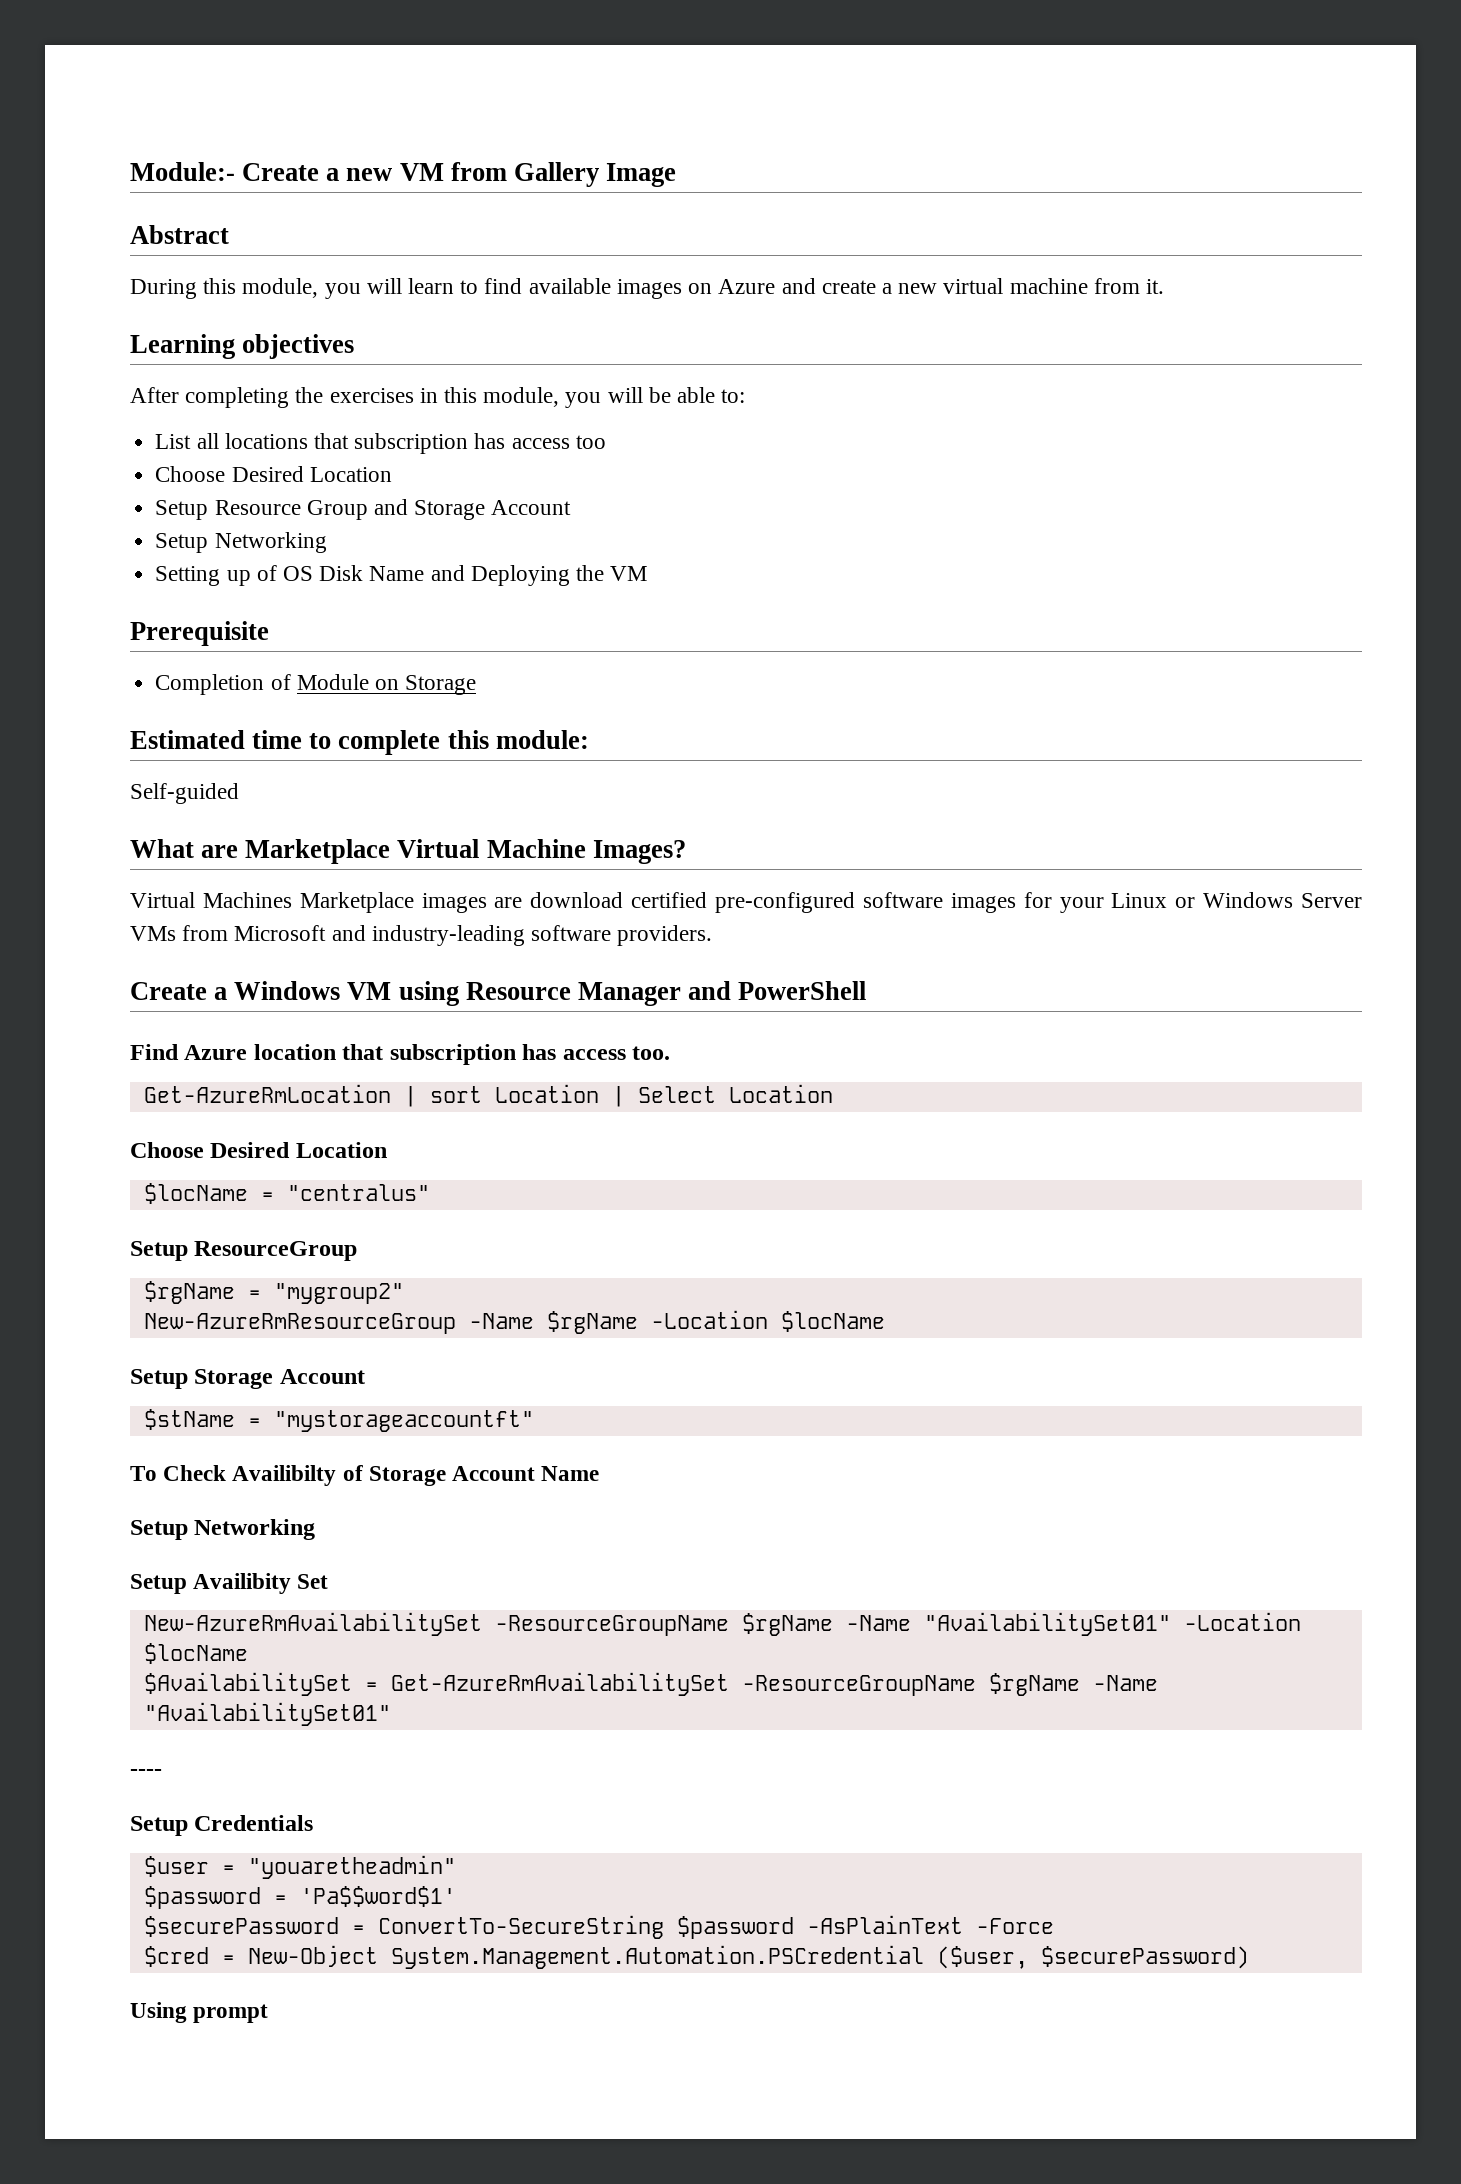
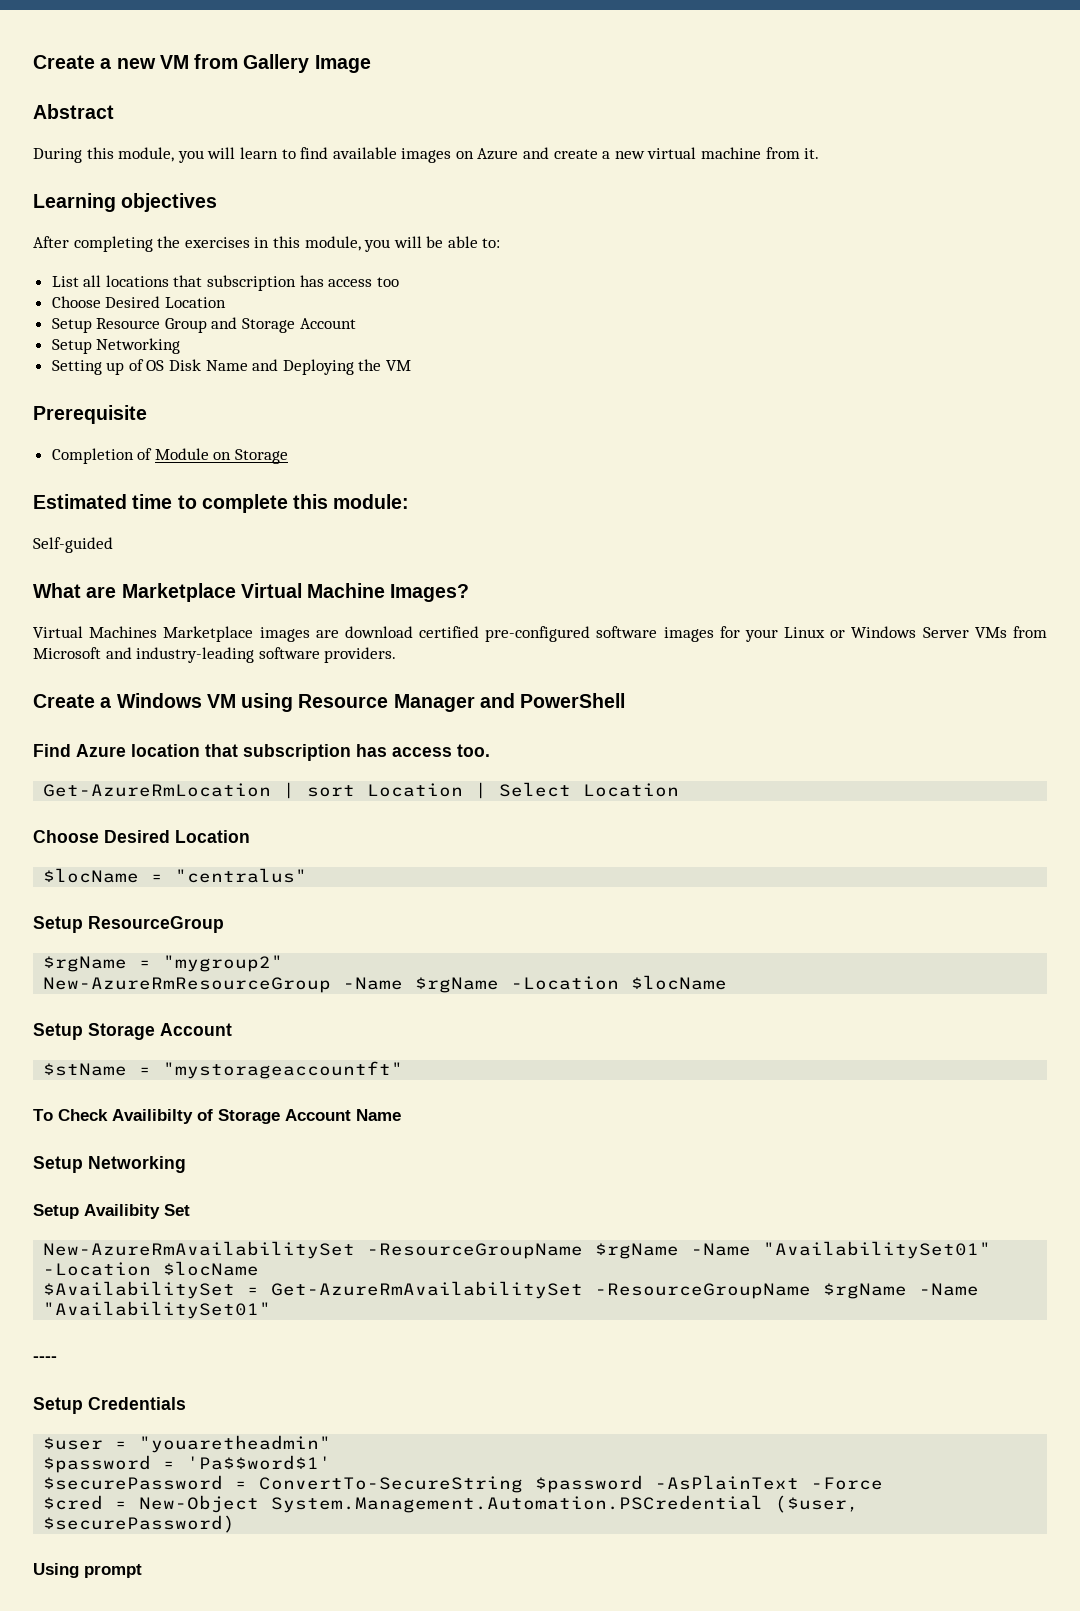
- Module:- Create a new VM from Gallery Image
+ Create a new VM from Gallery Image

